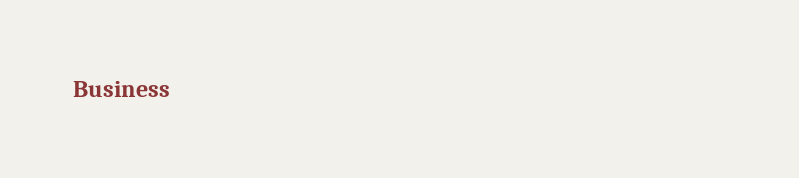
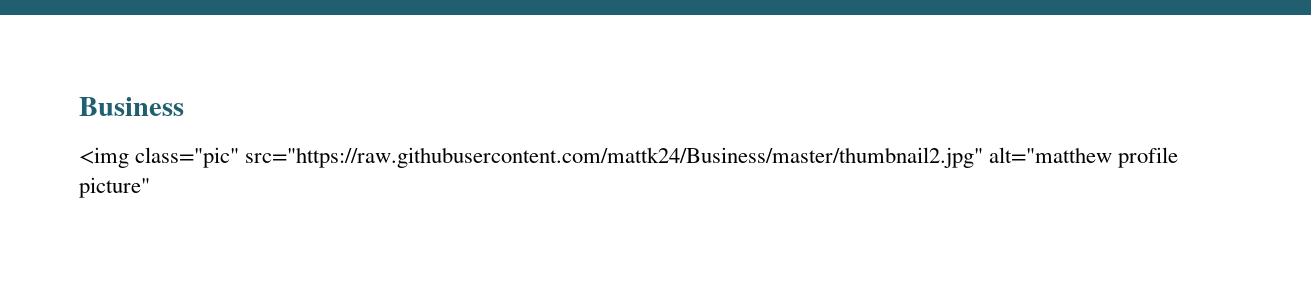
+ <img class="pic" src="https://raw.githubusercontent.com/mattk24/Business/master/thumbnail2.jpg" alt="matthew profile picture"

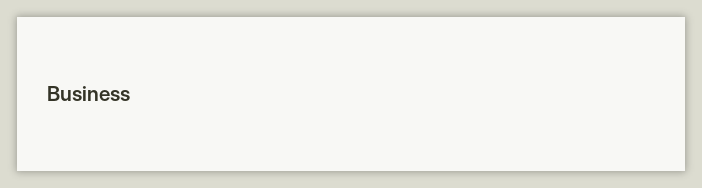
- <img class="pic" src="https://raw.githubusercontent.com/mattk24/Business/master/thumbnail2.jpg" alt="matthew profile picture"

